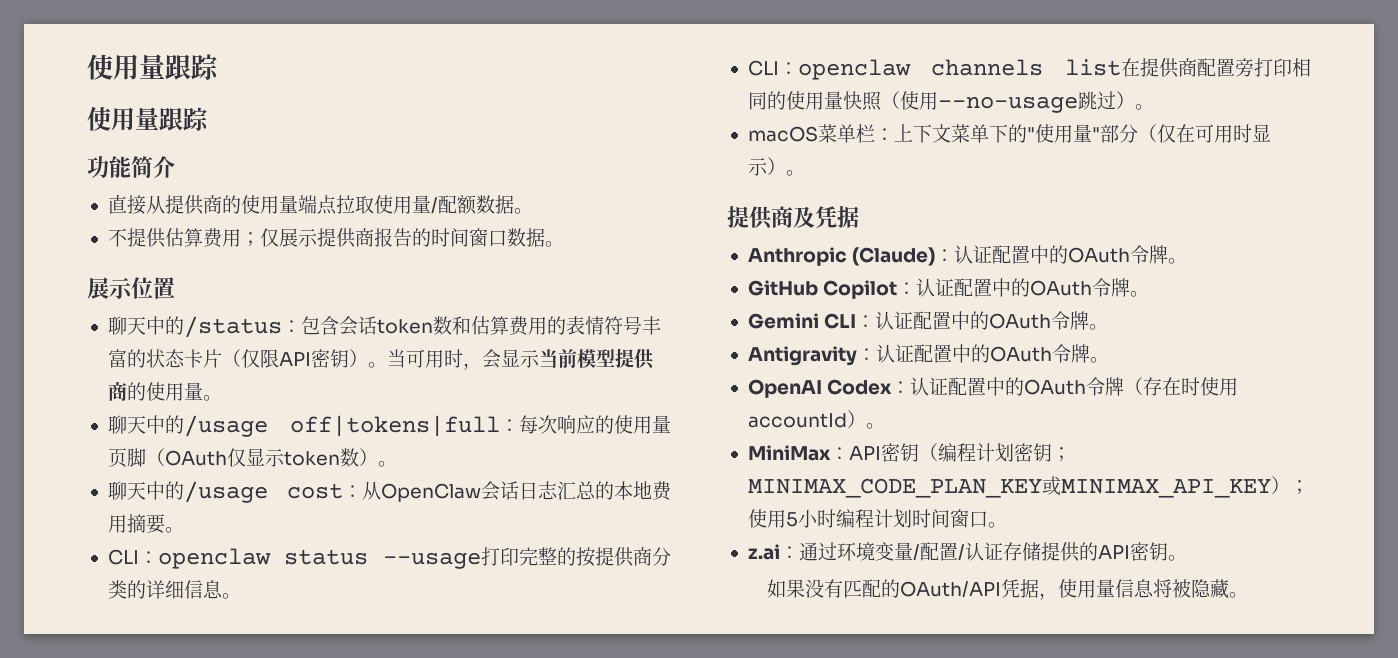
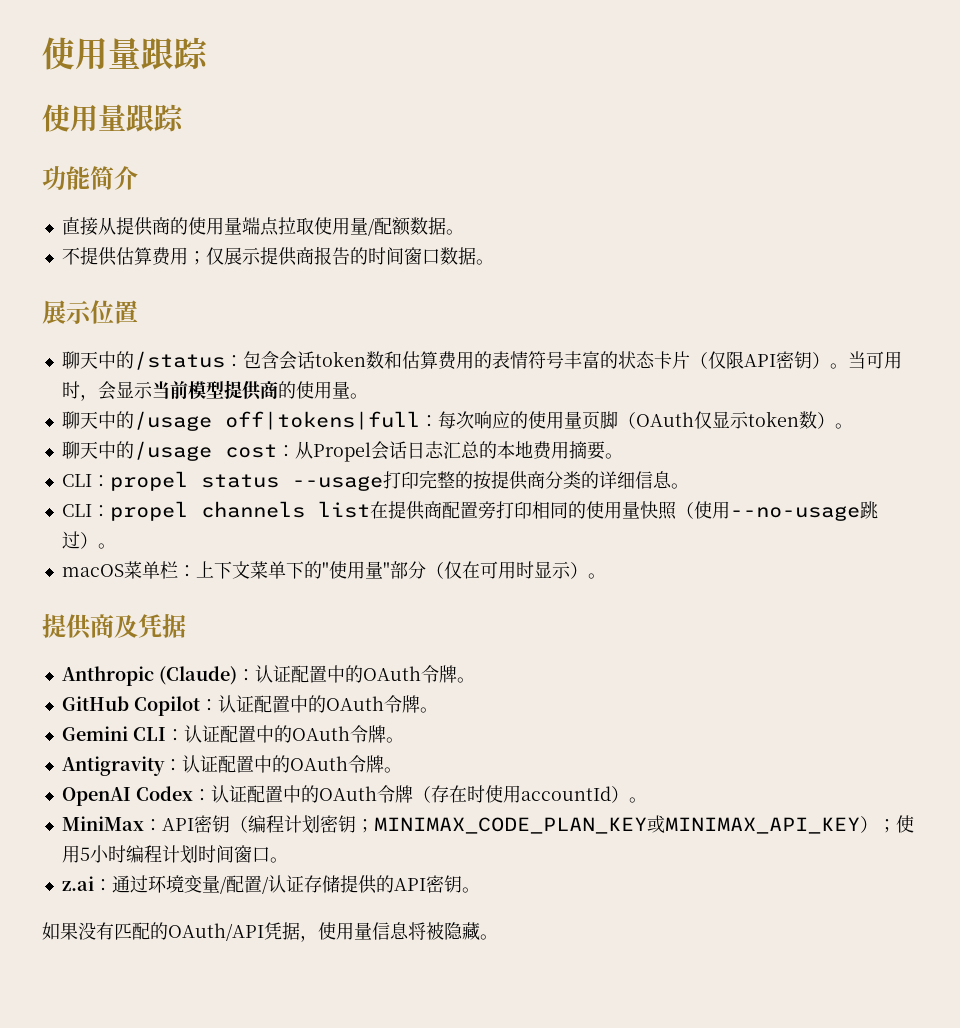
- 聊天中的/usage cost：从OpenClaw会话日志汇总的本地费用摘要。
+ 聊天中的/usage cost：从Propel会话日志汇总的本地费用摘要。
- CLI：openclaw status --usage打印完整的按提供商分类的详细信息。
+ CLI：propel status --usage打印完整的按提供商分类的详细信息。
- CLI：openclaw channels list在提供商配置旁打印相同的使用量快照（使用--no-usage跳过）。
+ CLI：propel channels list在提供商配置旁打印相同的使用量快照（使用--no-usage跳过）。

